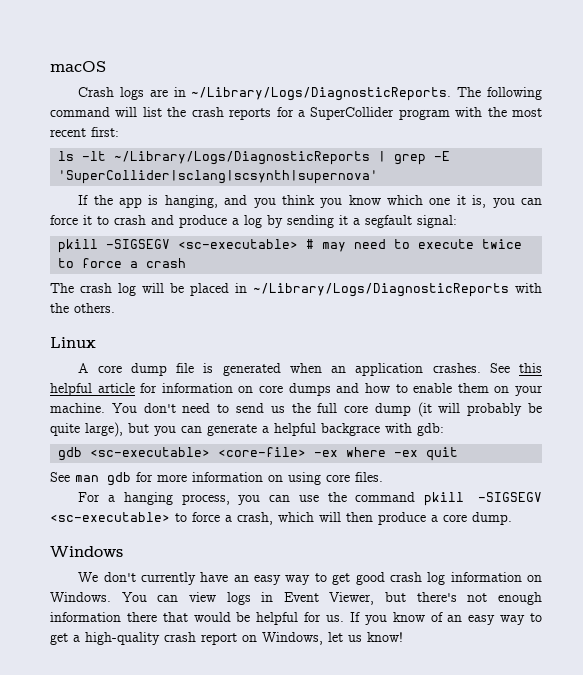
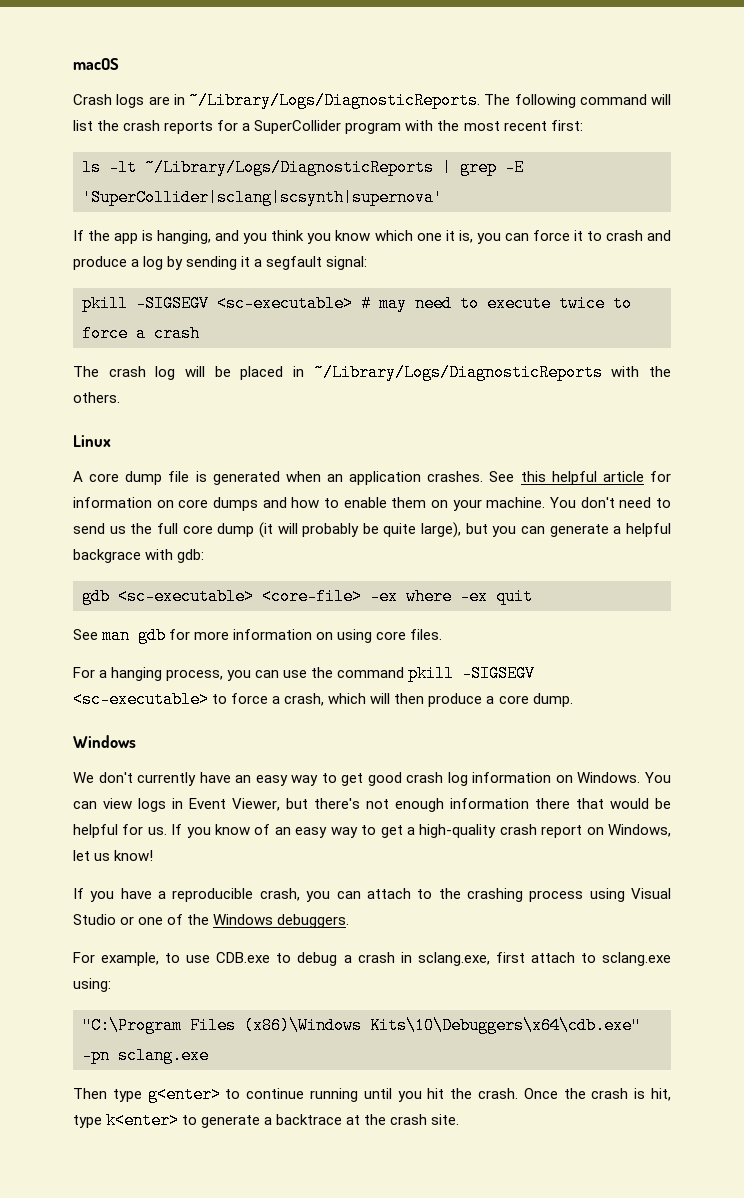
+ If you have a reproducible crash, you can attach to the crashing process using Visual Studio or one of the Windows debuggers.
+ For example, to use CDB.exe to debug a crash in sclang.exe, first attach to sclang.exe using:
+ "C:\Program Files (x86)\Windows Kits\10\Debuggers\x64\cdb.exe" -pn sclang.exe
+ Then type g<enter> to continue running until you hit the crash. Once the crash is hit, type k<enter> to generate a backtrace at the crash site.

